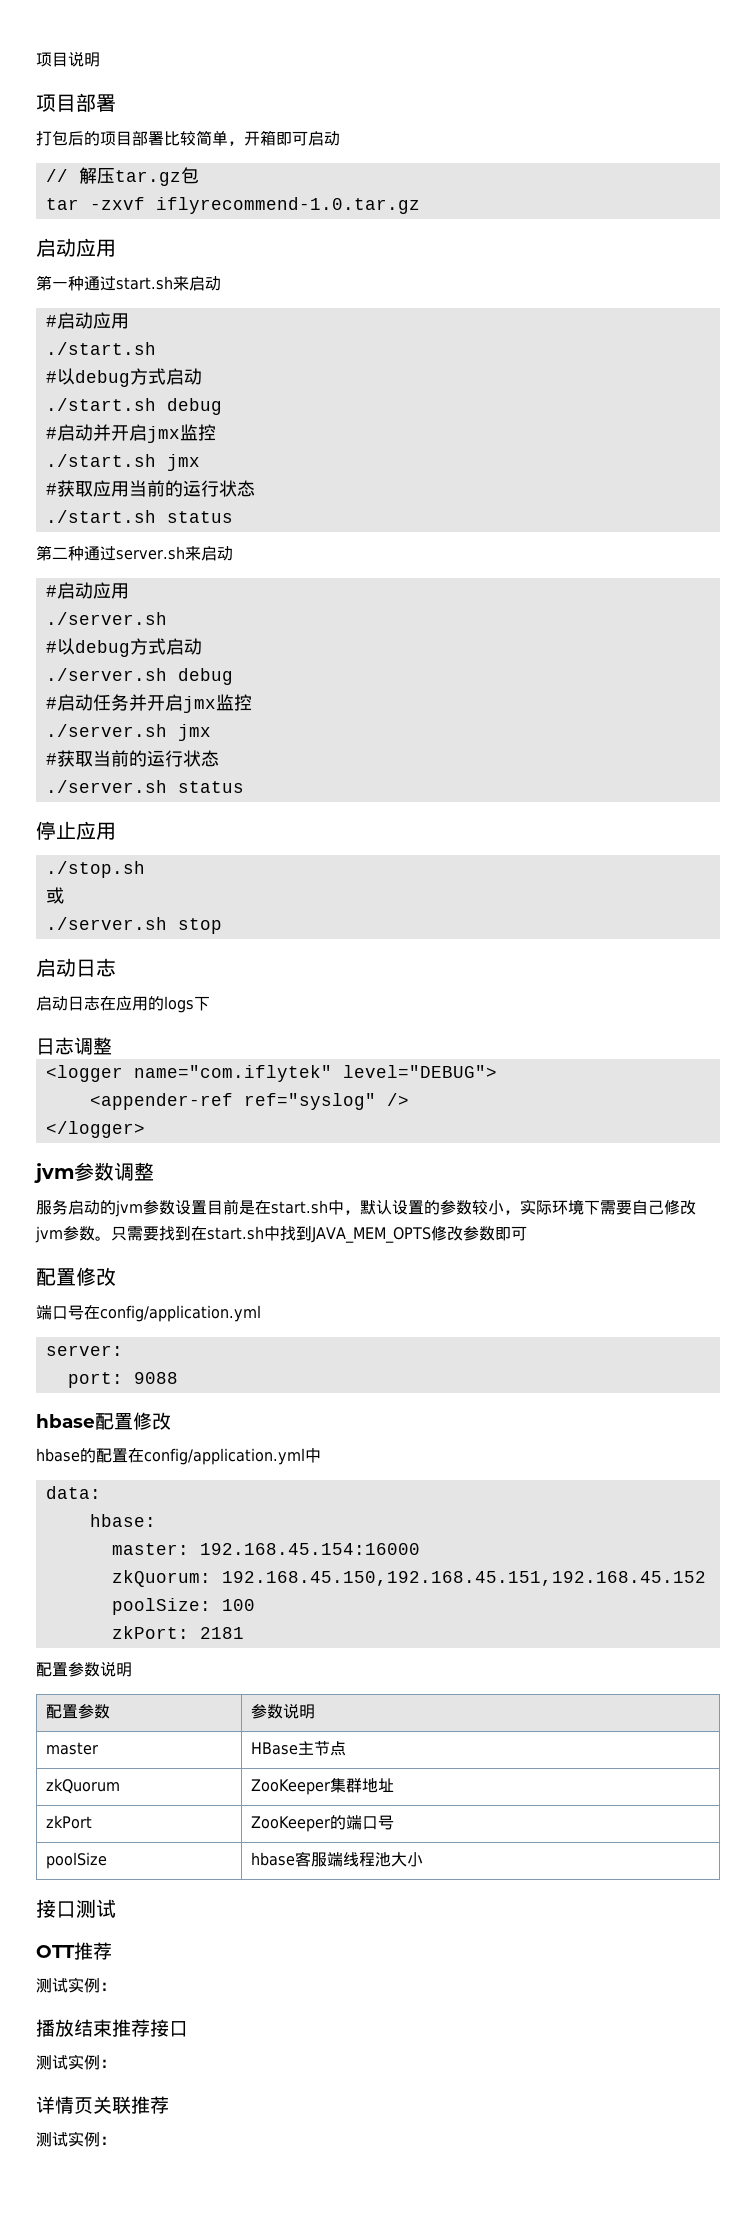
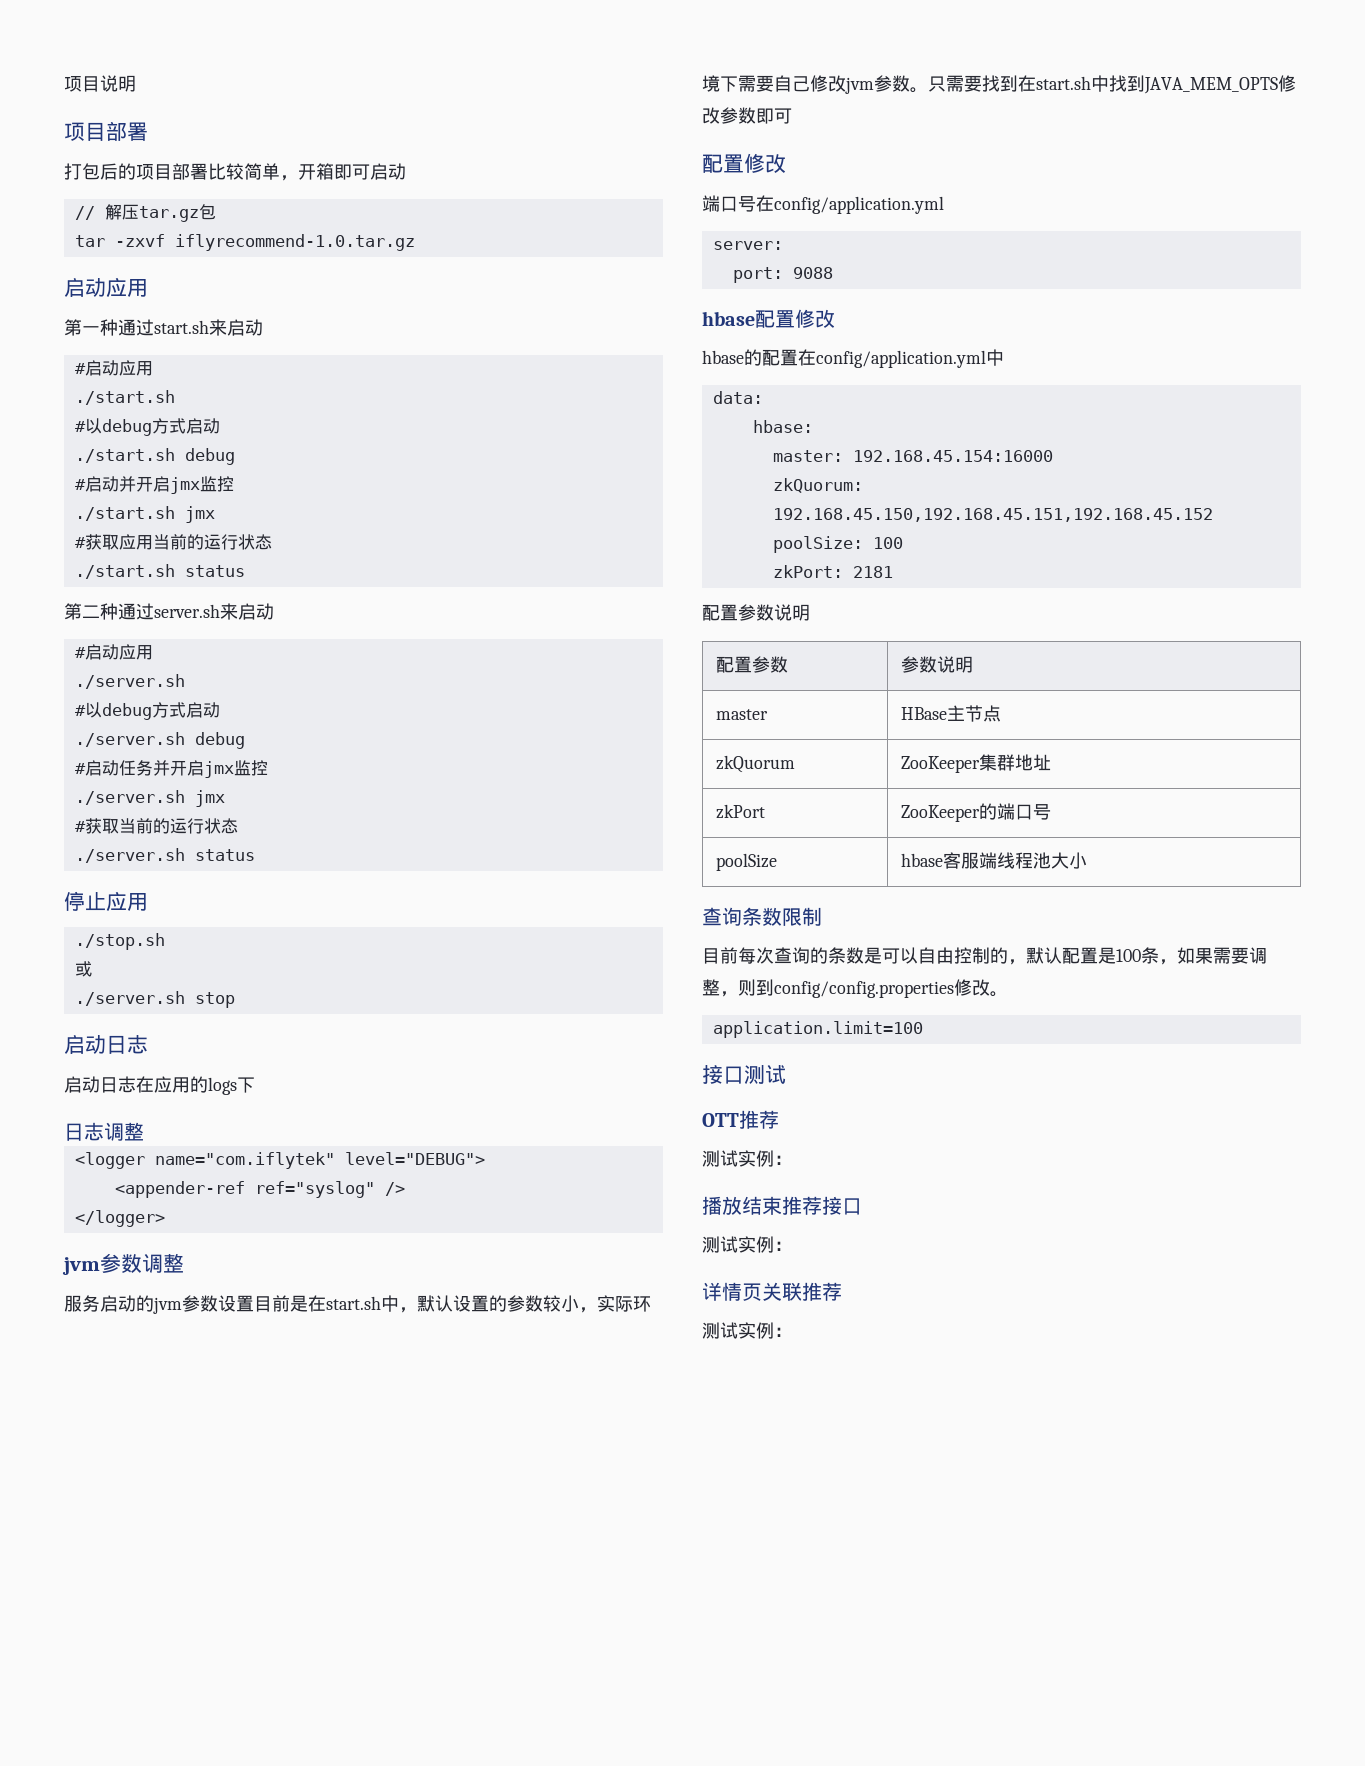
+ 查询条数限制
+ 目前每次查询的条数是可以自由控制的，默认配置是100条，如果需要调整，则到config/config.properties修改。
+ application.limit=100

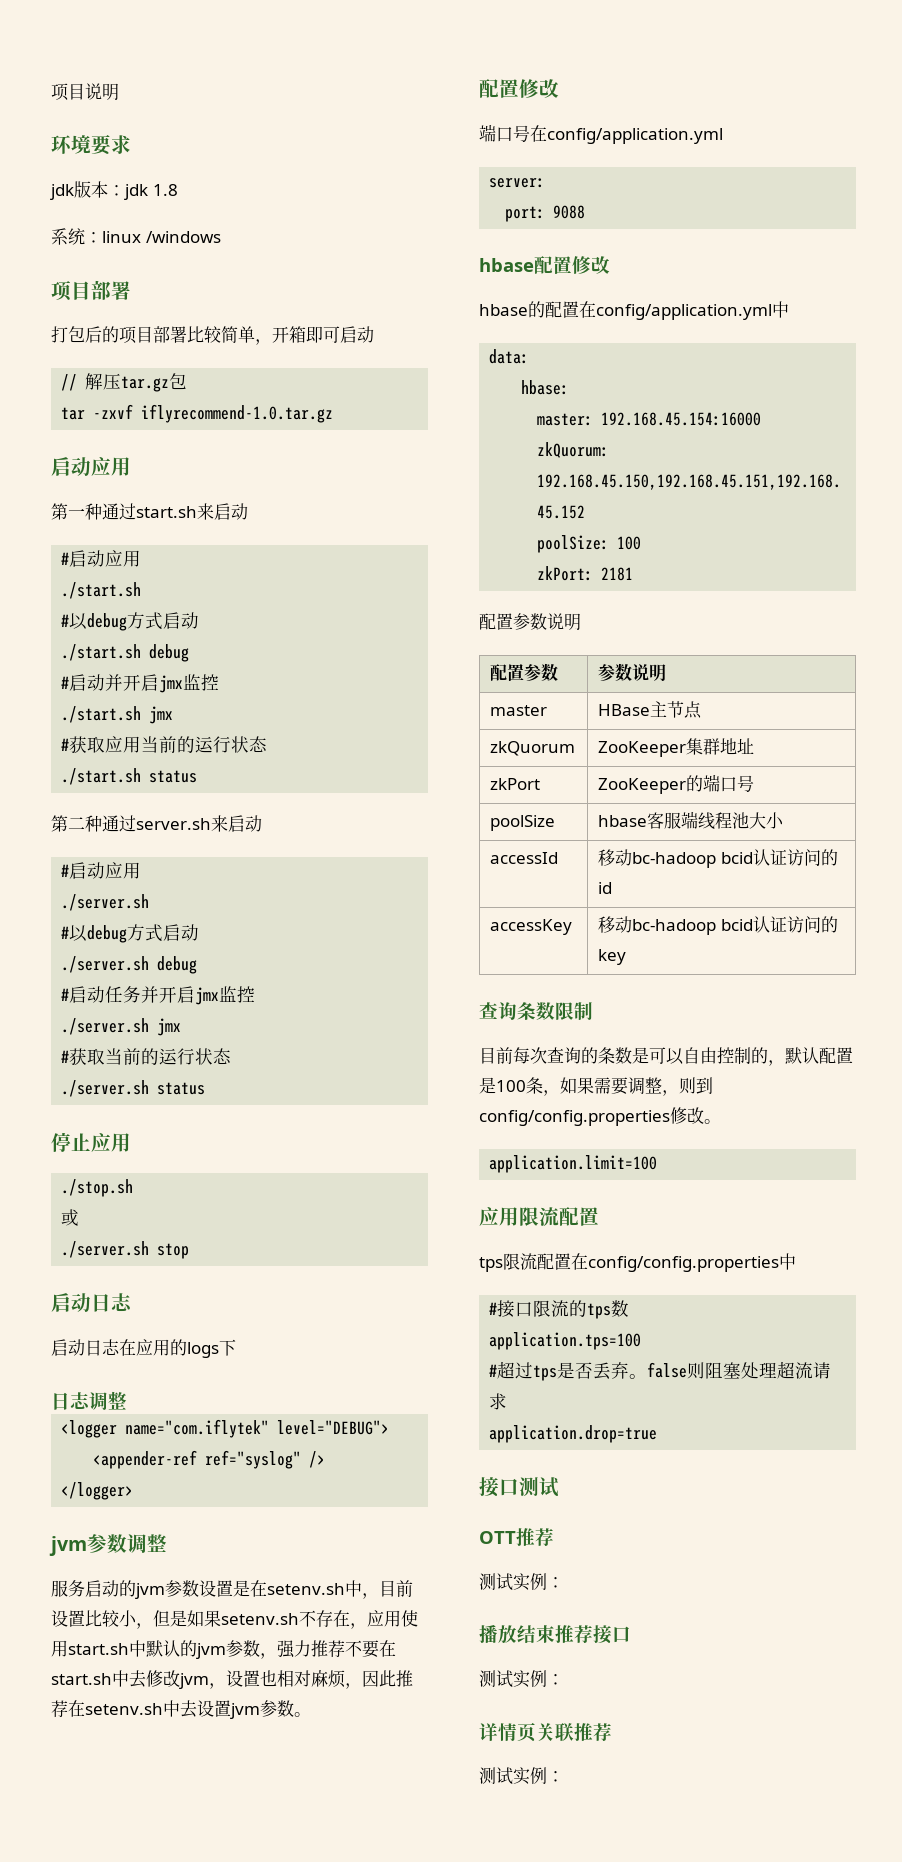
+ 环境要求
+ jdk版本：jdk 1.8
+ 系统：linux /windows
- 服务启动的jvm参数设置目前是在start.sh中，默认设置的参数较小，实际环境下需要自己修改jvm参数。只需要找到在start.sh中找到JAVA_MEM_OPTS修改参数即可
+ 服务启动的jvm参数设置是在setenv.sh中，目前设置比较小，但是如果setenv.sh不存在，应用使用start.sh中默认的jvm参数，强力推荐不要在start.sh中去修改jvm，设置也相对麻烦，因此推荐在setenv.sh中去设置jvm参数。
+ accessId | 移动bc-hadoop bcid认证访问的id
+ accessKey | 移动bc-hadoop bcid认证访问的key
+ 应用限流配置
+ tps限流配置在config/config.properties中
+ #接口限流的tps数
+ application.tps=100
+ #超过tps是否丢弃。false则阻塞处理超流请求
+ application.drop=true

